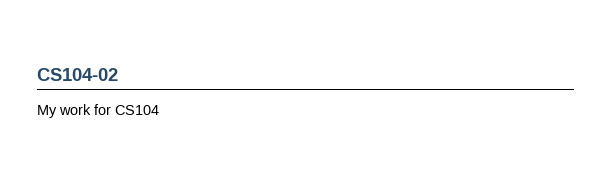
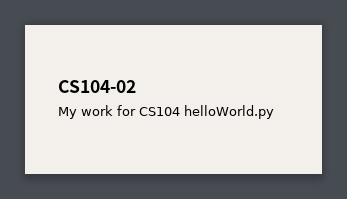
- My work for CS104
+ My work for CS104 helloWorld.py

